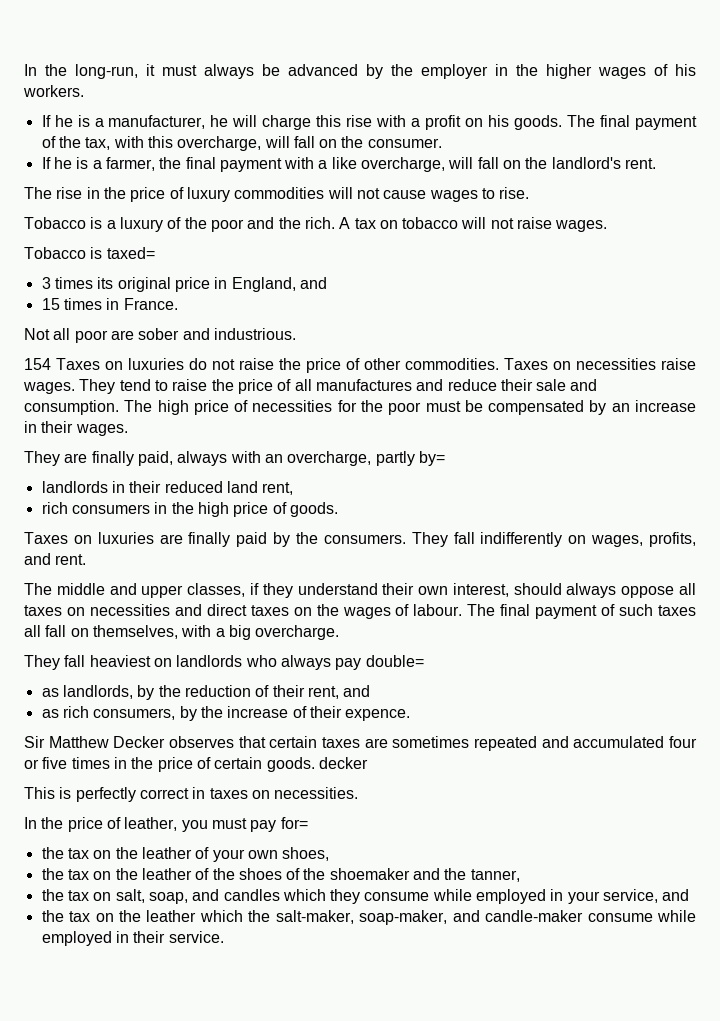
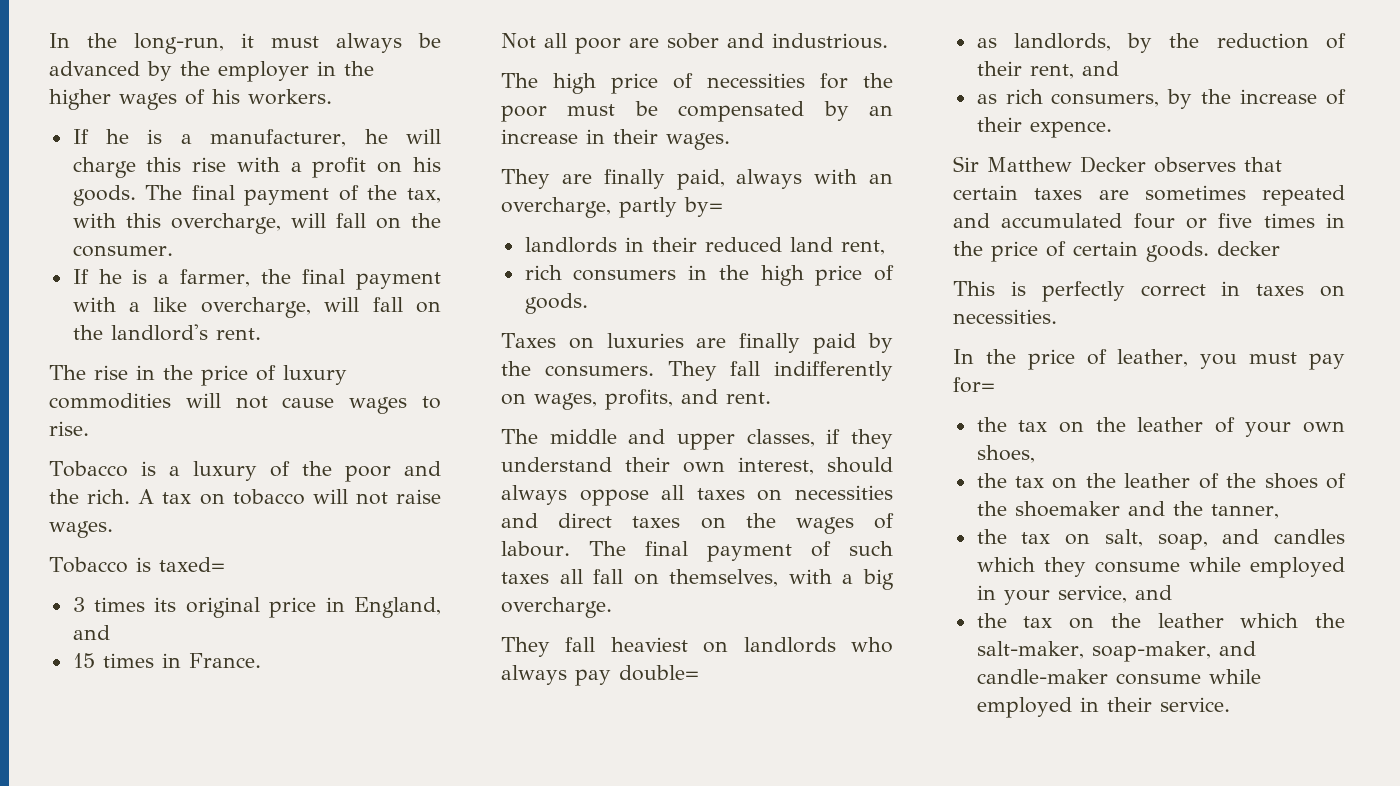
- 154 Taxes on luxuries do not raise the price of other commodities. Taxes on necessities raise wages. They tend to raise the price of all manufactures and reduce their sale and consumption.

